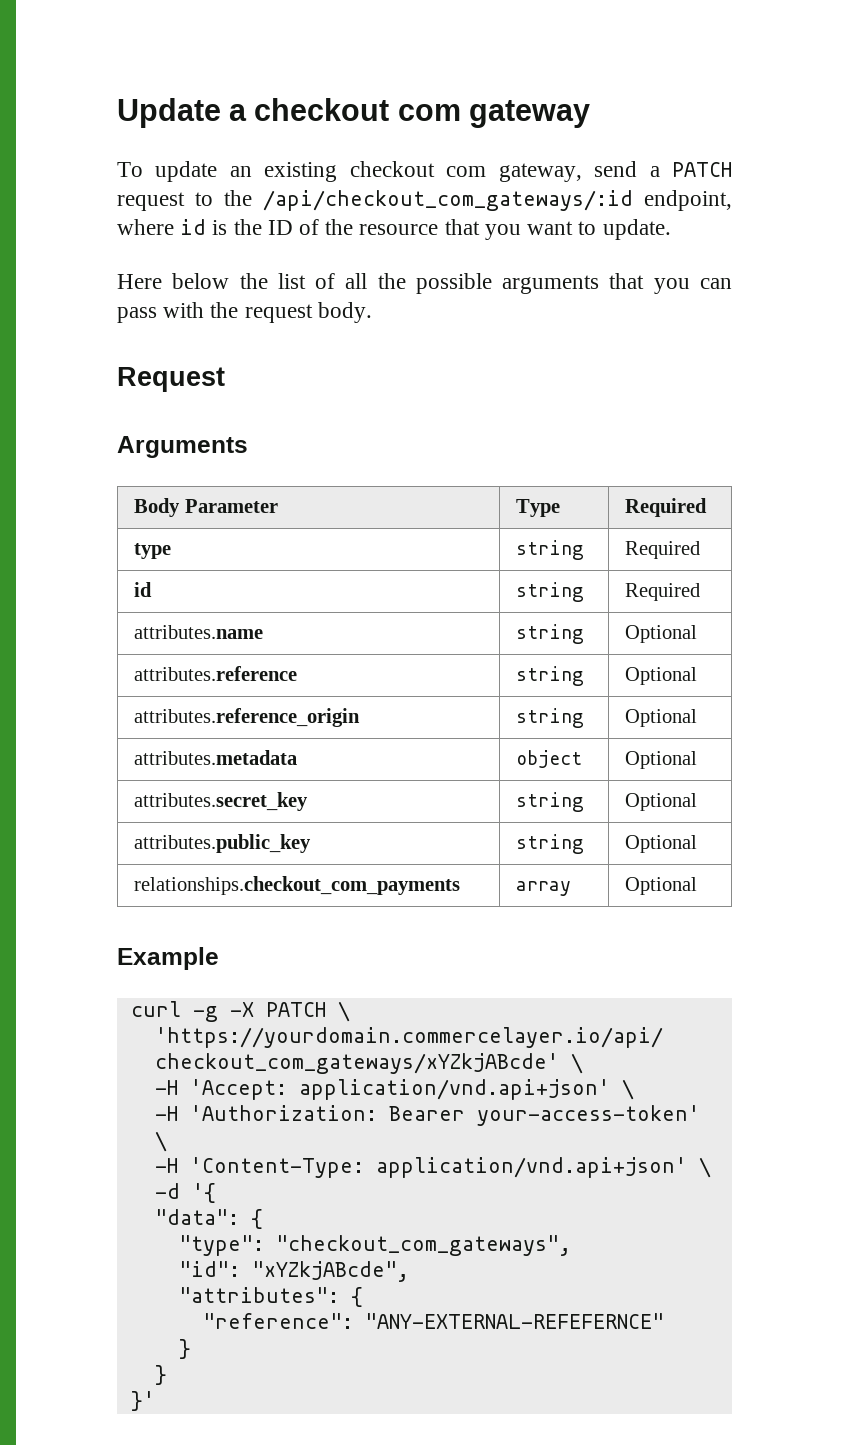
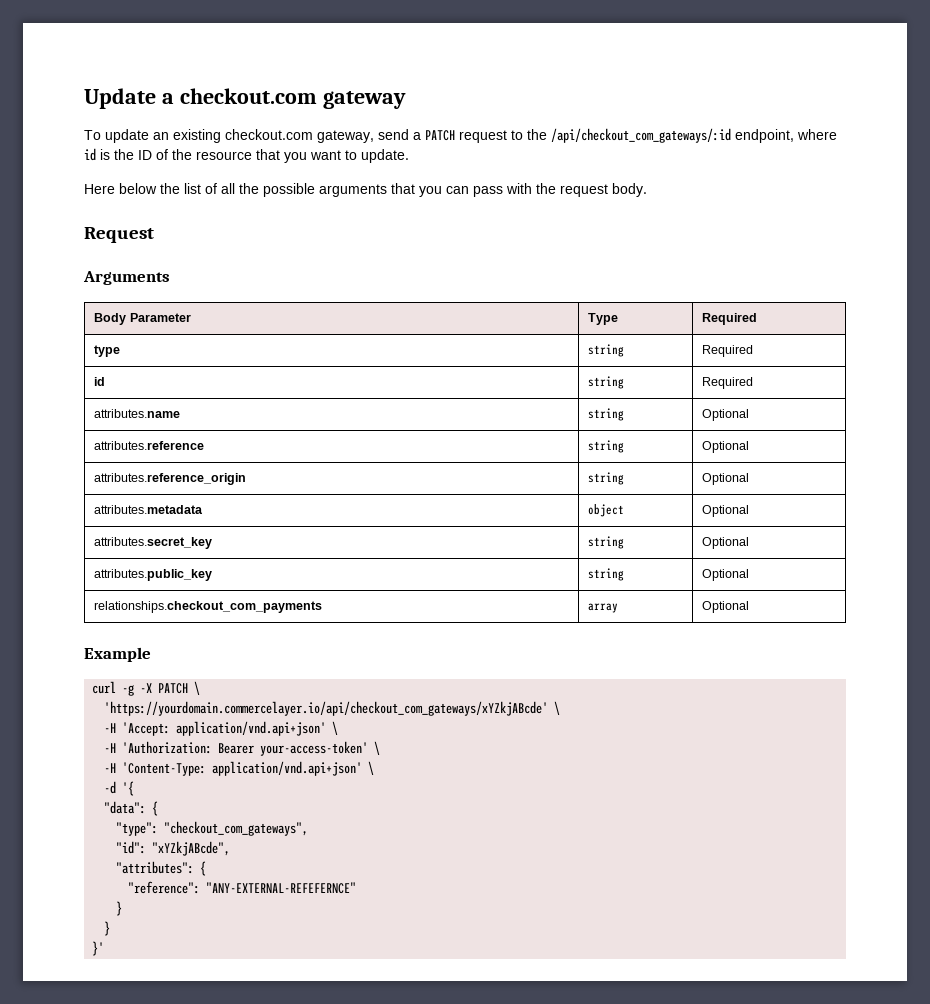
- Update a checkout com gateway
+ Update a checkout.com gateway
- To update an existing checkout com gateway, send a PATCH request to the /api/checkout_com_gateways/:id endpoint, where id is the ID of the resource that you want to update.
+ To update an existing checkout.com gateway, send a PATCH request to the /api/checkout_com_gateways/:id endpoint, where id is the ID of the resource that you want to update.

